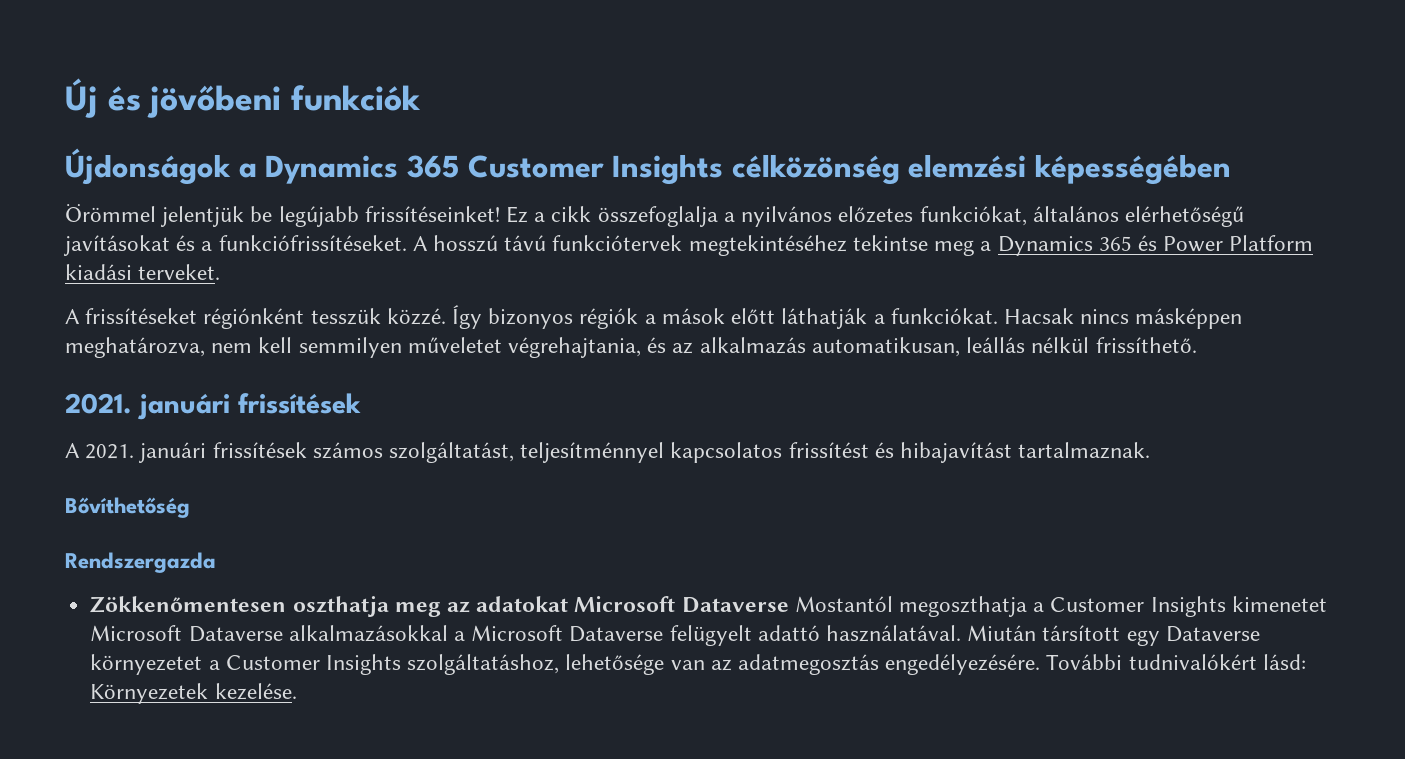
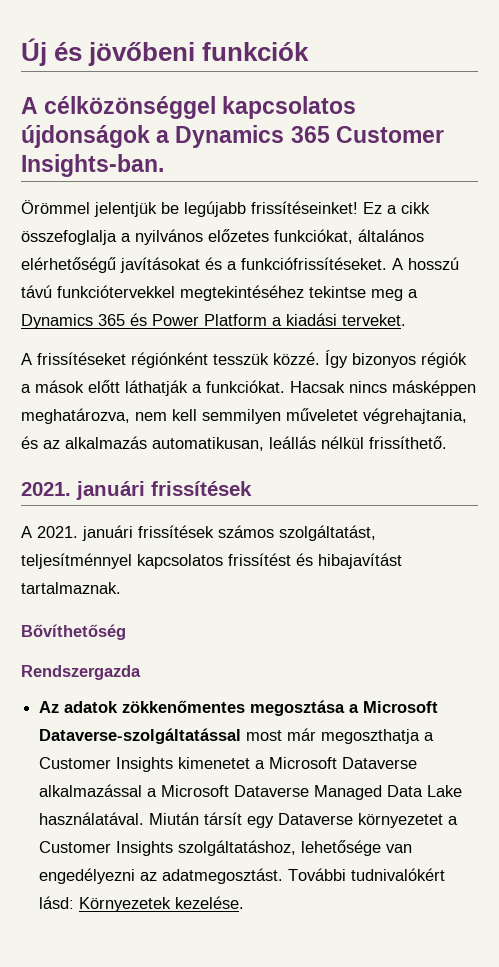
- Újdonságok a Dynamics 365 Customer Insights célközönség elemzési képességében
+ A célközönséggel kapcsolatos újdonságok a Dynamics 365 Customer Insights-ban.
- A hosszú távú funkciótervek megtekintéséhez tekintse meg a Dynamics 365 és Power Platform kiadási terveket.
+ A hosszú távú funkciótervekkel megtekintéséhez tekintse meg a Dynamics 365 és Power Platform a kiadási terveket.
- Zökkenőmentesen oszthatja meg az adatokat Microsoft Dataverse Mostantól megoszthatja a Customer Insights kimenetet Microsoft Dataverse alkalmazásokkal a Microsoft Dataverse felügyelt adattó használatával.
+ Az adatok zökkenőmentes megosztása a Microsoft Dataverse-szolgáltatással most már megoszthatja a Customer Insights kimenetet a Microsoft Dataverse alkalmazással a Microsoft Dataverse Managed Data Lake használatával.
- Miután társított egy Dataverse környezetet a Customer Insights szolgáltatáshoz, lehetősége van az adatmegosztás engedélyezésére.
+ Miután társít egy Dataverse környezetet a Customer Insights szolgáltatáshoz, lehetősége van engedélyezni az adatmegosztást.

